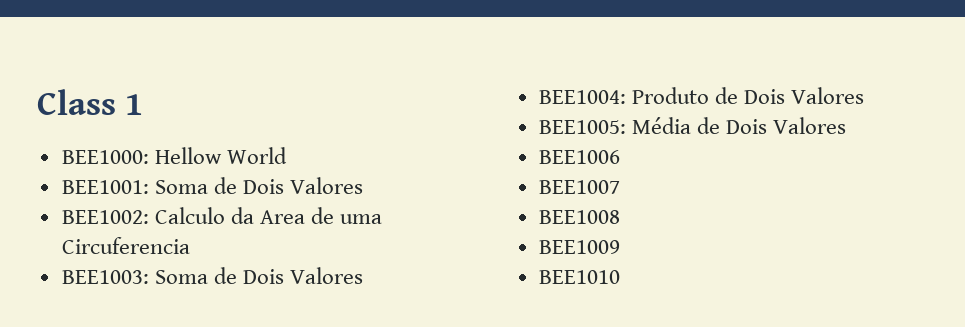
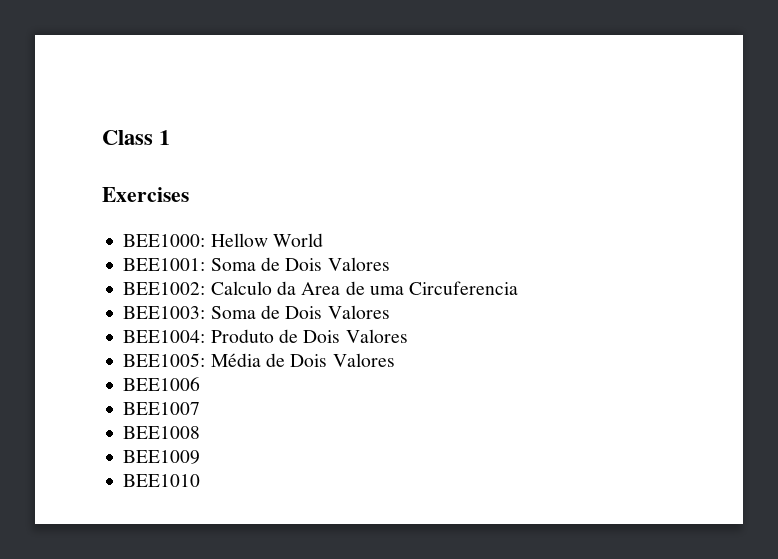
+ Exercises

